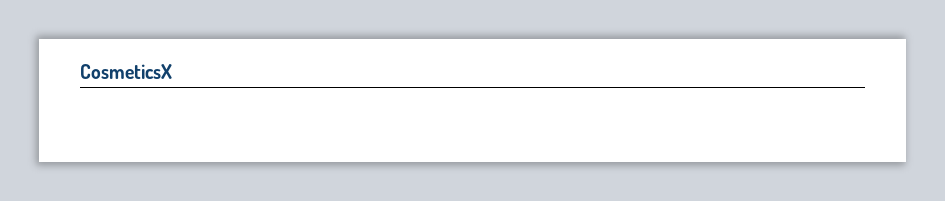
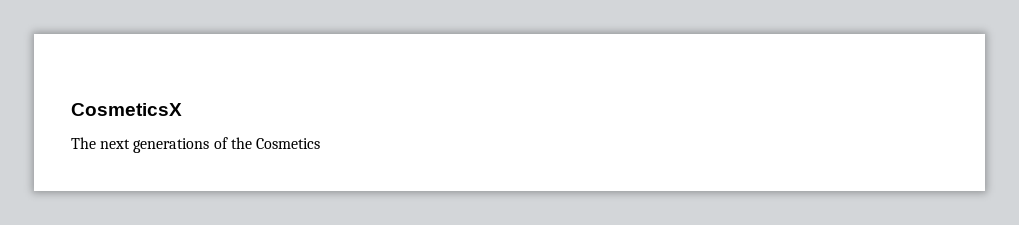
+ The next generations of the Cosmetics

